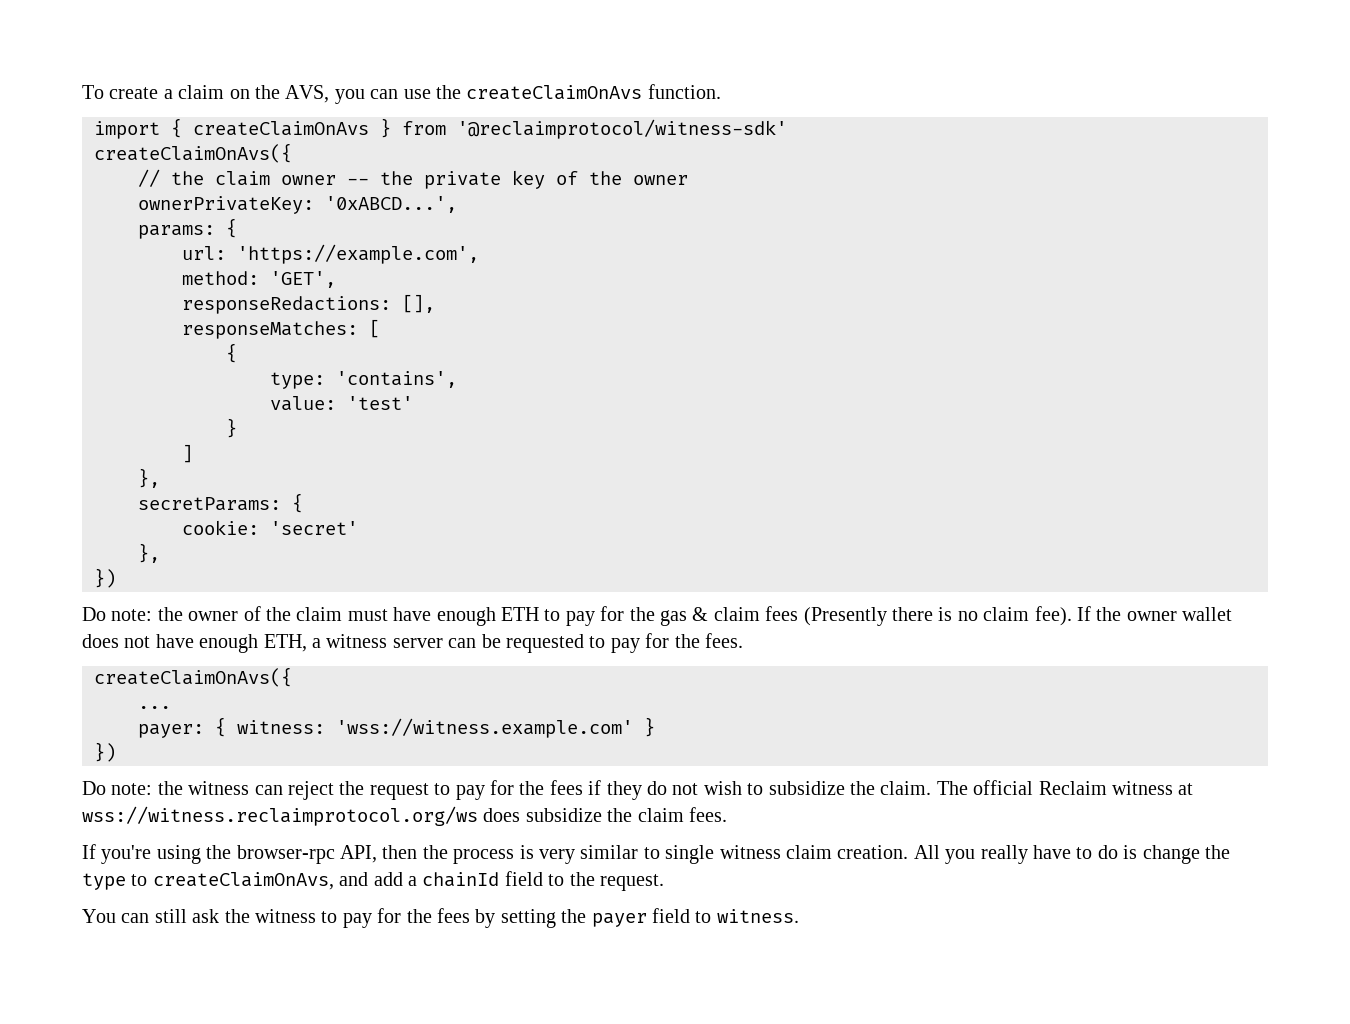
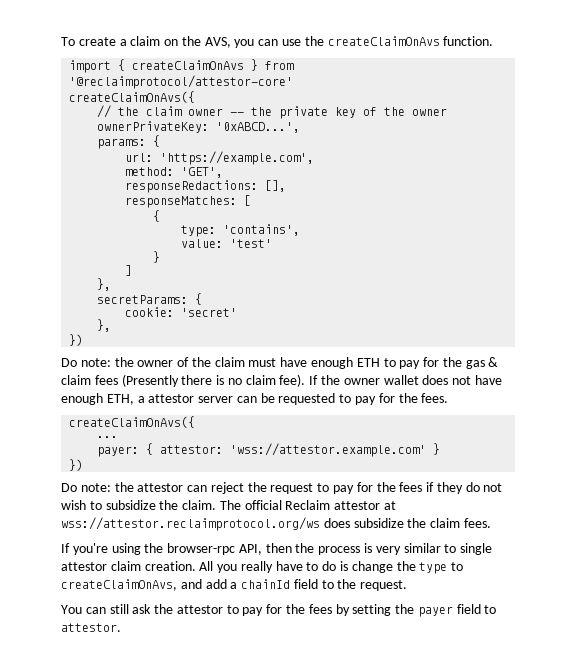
- import { createClaimOnAvs } from '@reclaimprotocol/witness-sdk'
+ import { createClaimOnAvs } from '@reclaimprotocol/attestor-core'
- If the owner wallet does not have enough ETH, a witness server can be requested to pay for the fees.
+ If the owner wallet does not have enough ETH, a attestor server can be requested to pay for the fees.
- payer: { witness: 'wss://witness.example.com' }
+ payer: { attestor: 'wss://attestor.example.com' }
- Do note: the witness can reject the request to pay for the fees if they do not wish to subsidize the claim.
+ Do note: the attestor can reject the request to pay for the fees if they do not wish to subsidize the claim.
- The official Reclaim witness at wss://witness.reclaimprotocol.org/ws does subsidize the claim fees.
+ The official Reclaim attestor at wss://attestor.reclaimprotocol.org/ws does subsidize the claim fees.
- If you're using the browser-rpc API, then the process is very similar to single witness claim creation.
+ If you're using the browser-rpc API, then the process is very similar to single attestor claim creation.
- You can still ask the witness to pay for the fees by setting the payer field to witness.
+ You can still ask the attestor to pay for the fees by setting the payer field to attestor.

